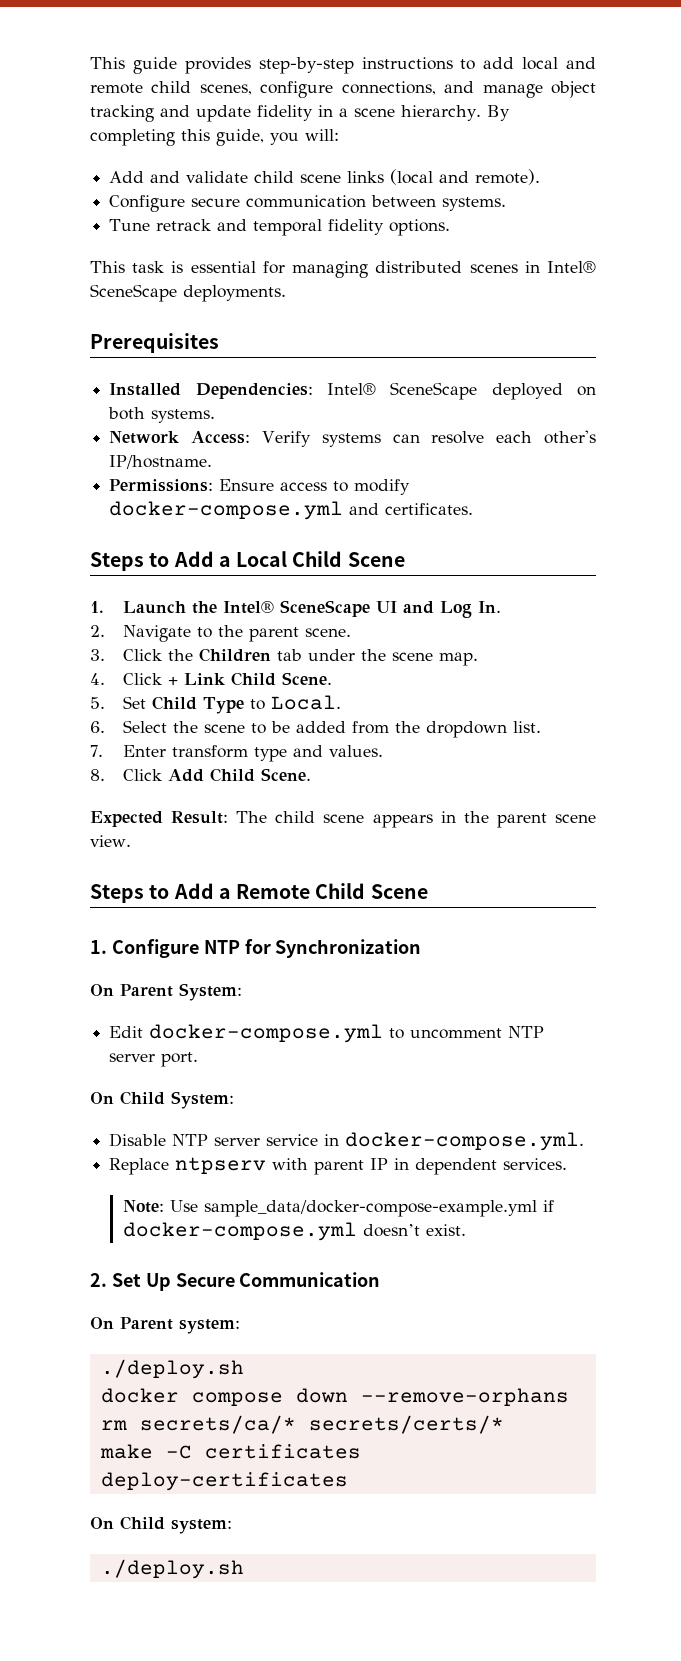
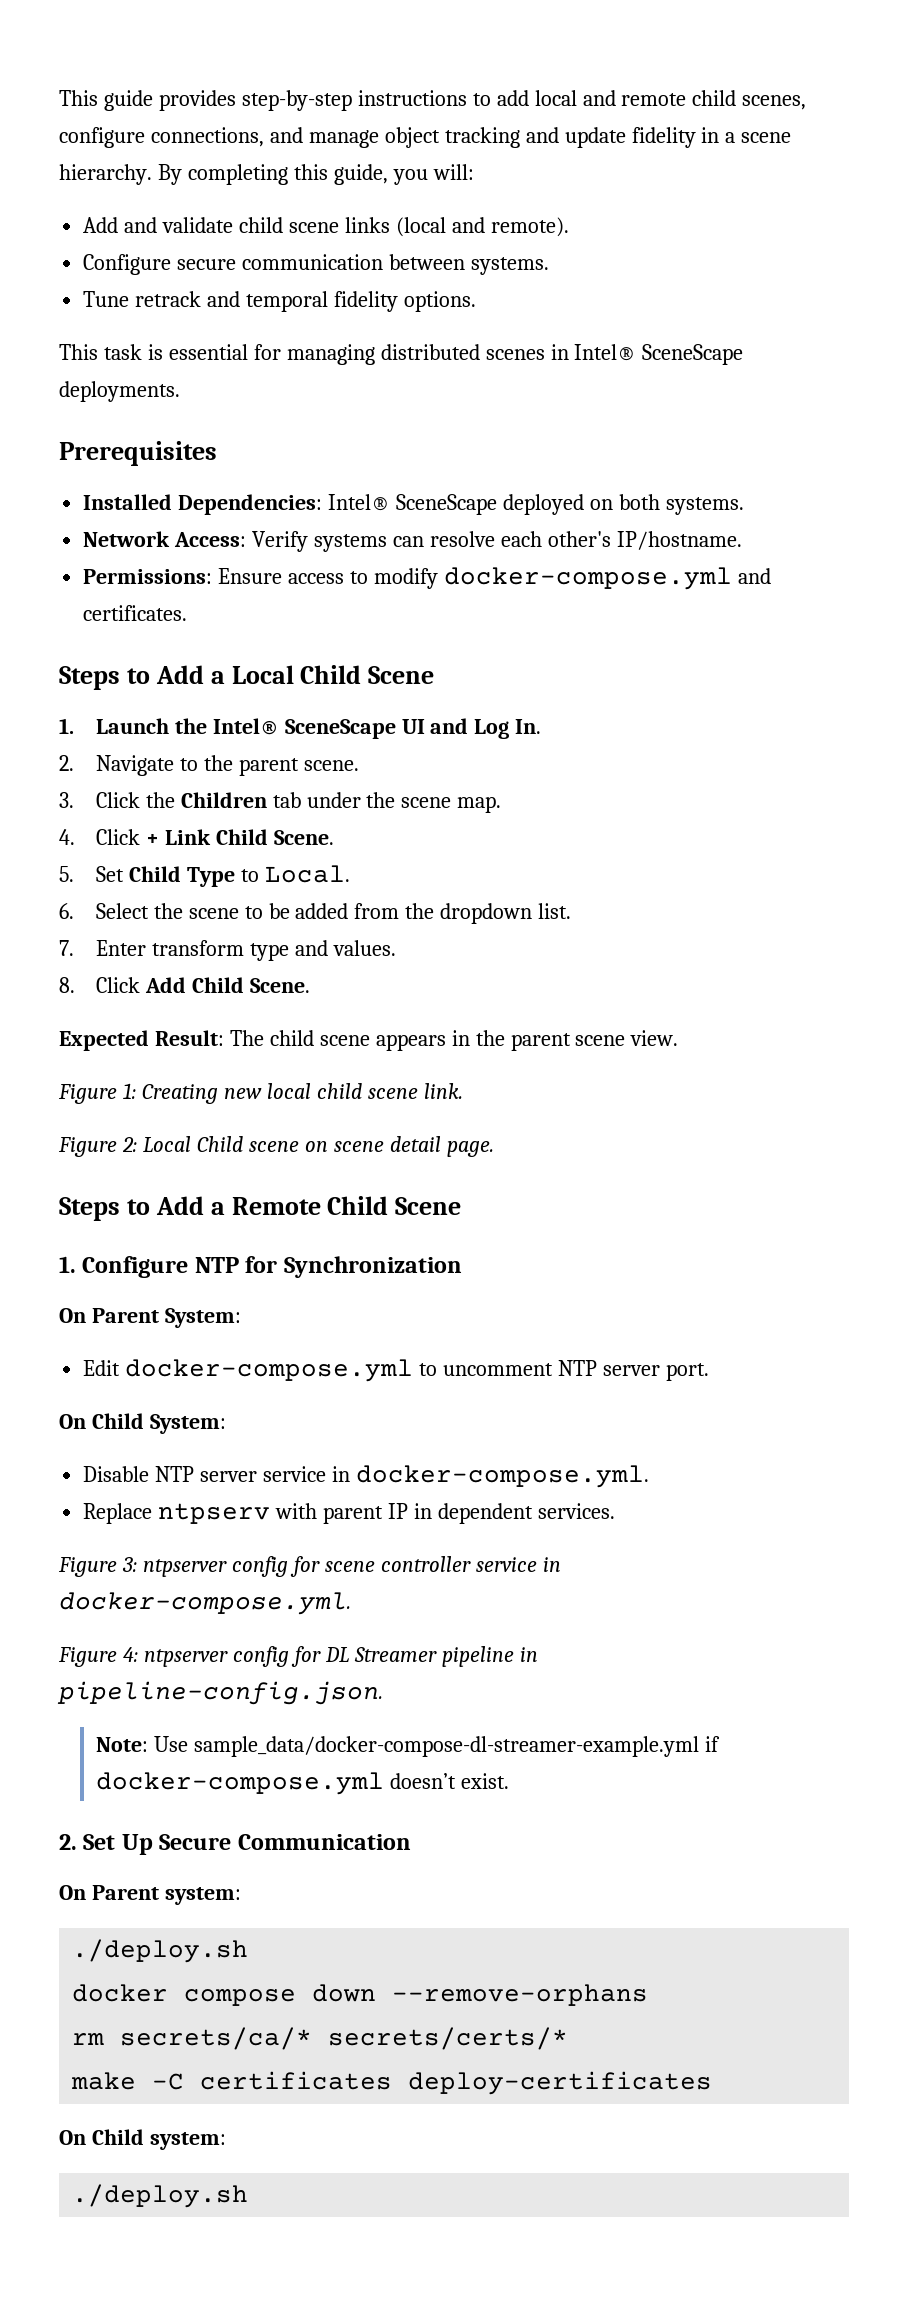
+ Figure 1: Creating new local child scene link.
+ Figure 2: Local Child scene on scene detail page.
+ Figure 3: ntpserver config for scene controller service in docker-compose.yml.
+ Figure 4: ntpserver config for DL Streamer pipeline in pipeline-config.json.
- Note: Use sample_data/docker-compose-example.yml if docker-compose.yml doesn’t exist.
+ Note: Use sample_data/docker-compose-dl-streamer-example.yml if docker-compose.yml doesn’t exist.

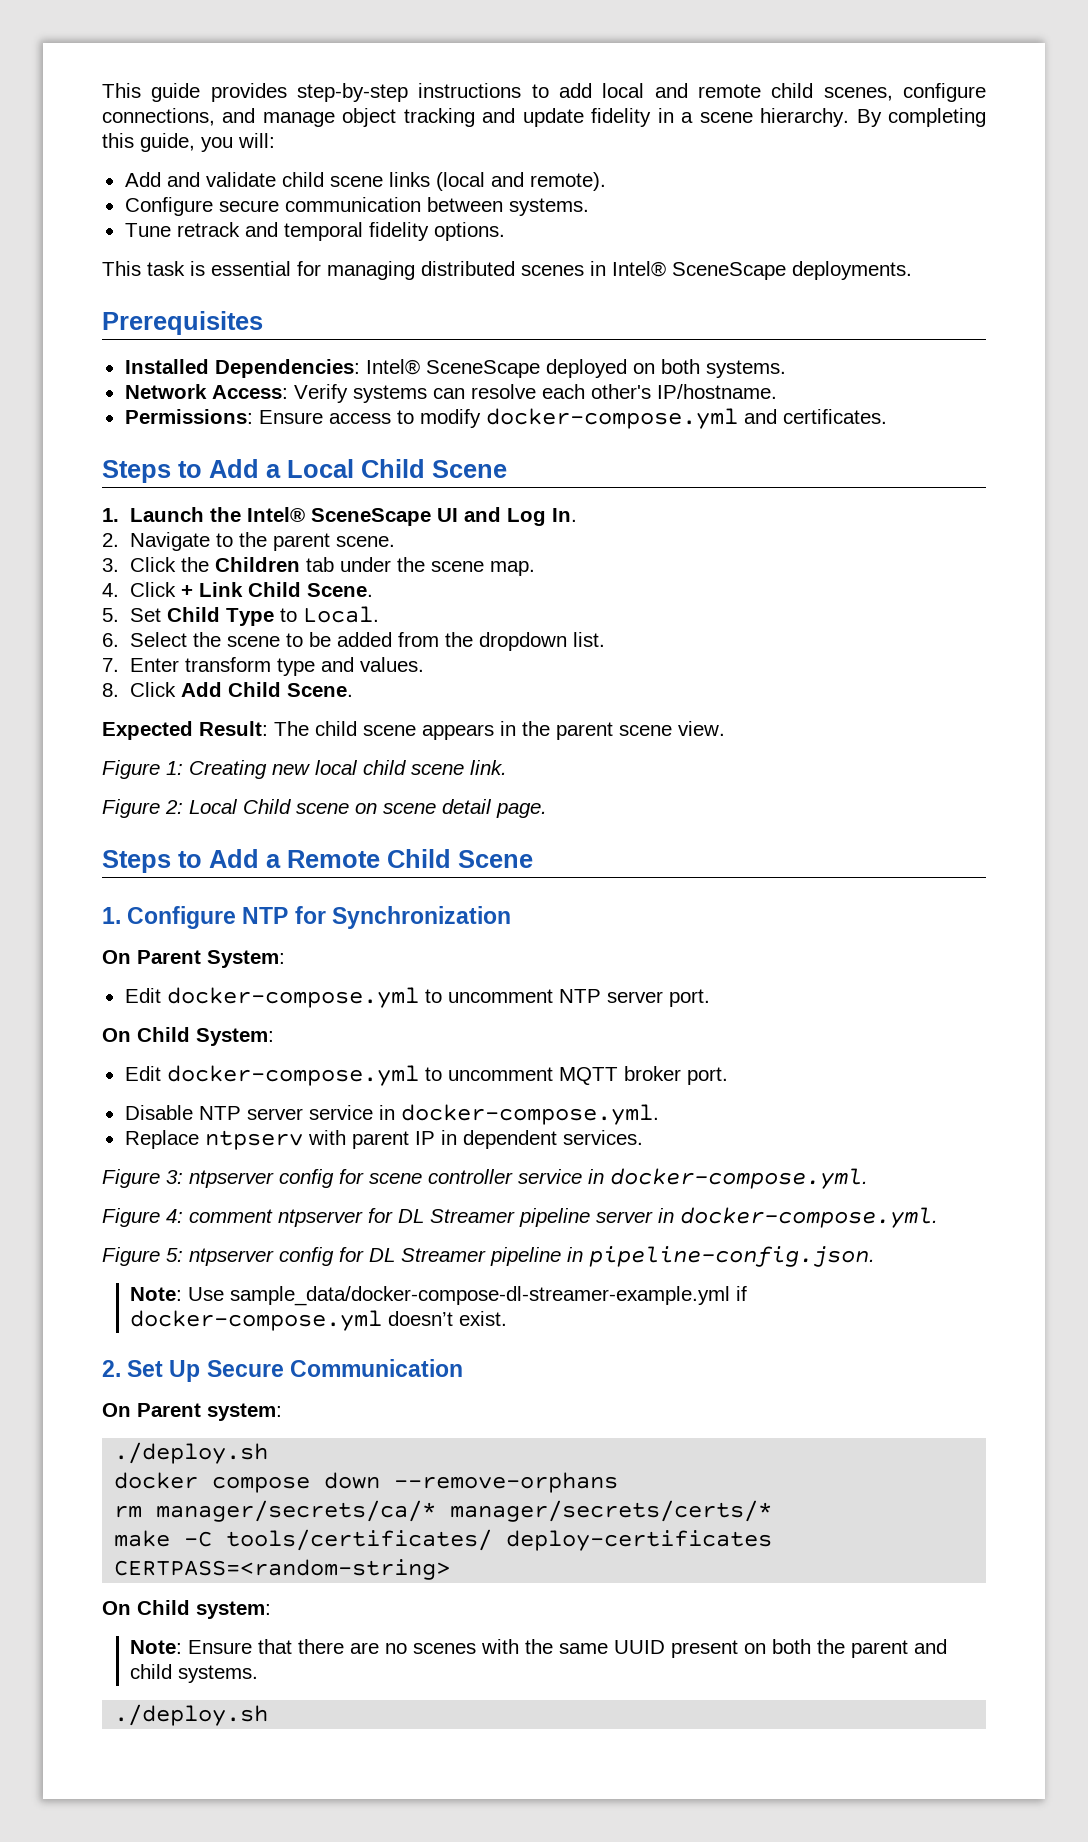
+ Edit docker-compose.yml to uncomment MQTT broker port.
- Figure 4: ntpserver config for DL Streamer pipeline in pipeline-config.json.
+ Figure 4: comment ntpserver for DL Streamer pipeline server in docker-compose.yml.
+ Figure 5: ntpserver config for DL Streamer pipeline in pipeline-config.json.
- rm secrets/ca/* secrets/certs/*
+ rm manager/secrets/ca/* manager/secrets/certs/*
- make -C certificates deploy-certificates
+ make -C tools/certificates/ deploy-certificates CERTPASS=<random-string>
+ Note: Ensure that there are no scenes with the same UUID present on both the parent and child systems.

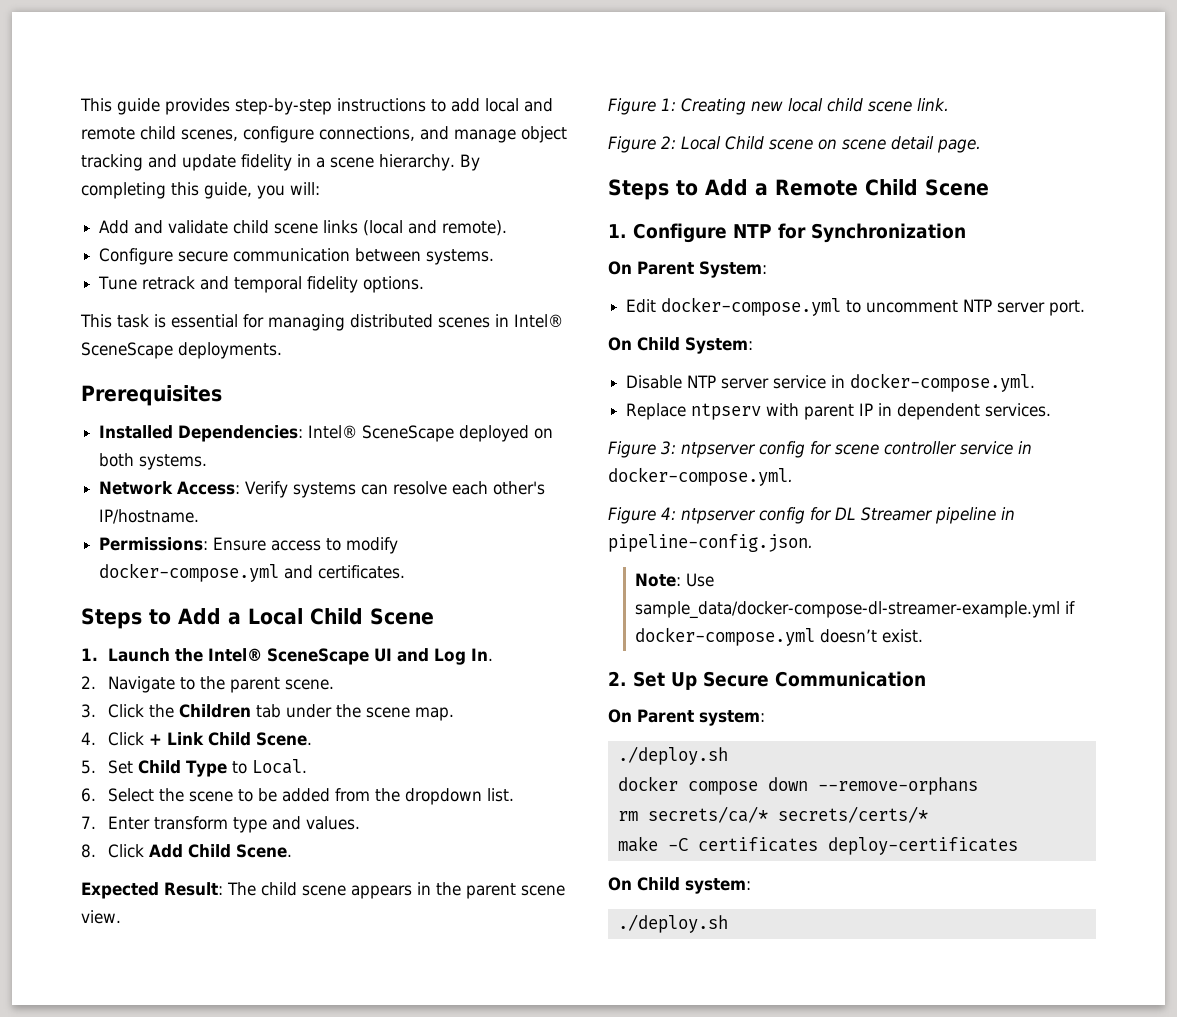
- Edit docker-compose.yml to uncomment MQTT broker port.
- Figure 4: comment ntpserver for DL Streamer pipeline server in docker-compose.yml.
- Figure 5: ntpserver config for DL Streamer pipeline in pipeline-config.json.
+ Figure 4: ntpserver config for DL Streamer pipeline in pipeline-config.json.
- rm manager/secrets/ca/* manager/secrets/certs/*
+ rm secrets/ca/* secrets/certs/*
- make -C tools/certificates/ deploy-certificates CERTPASS=<random-string>
+ make -C certificates deploy-certificates
- Note: Ensure that there are no scenes with the same UUID present on both the parent and child systems.

